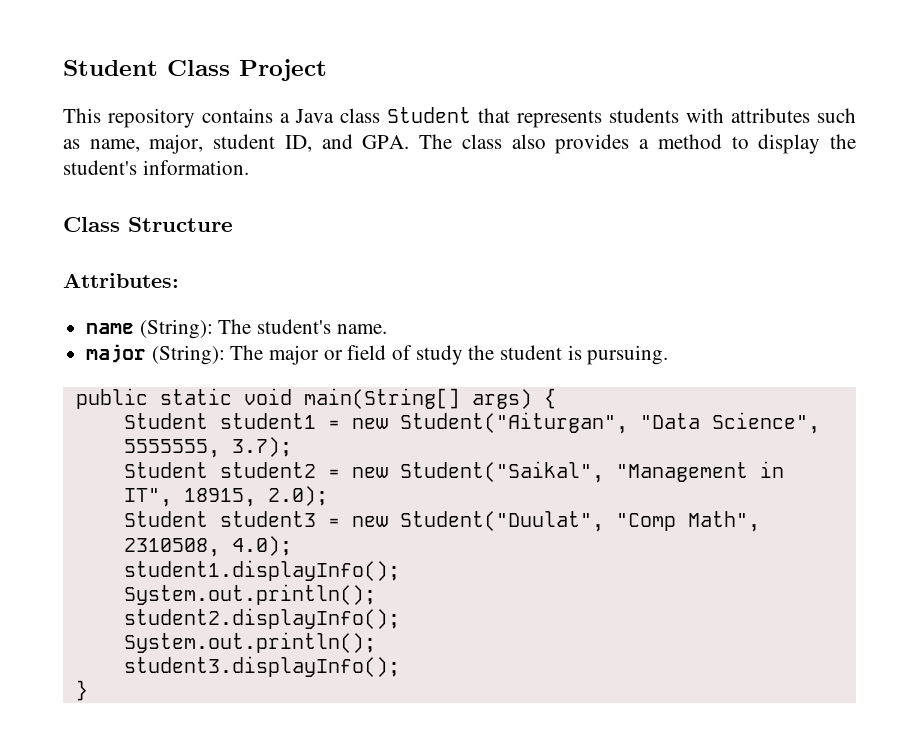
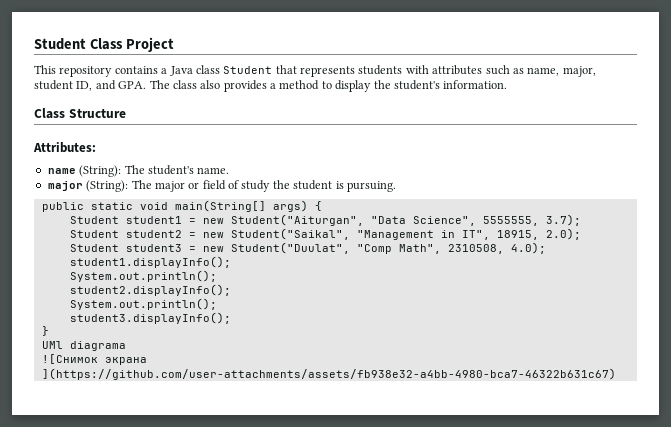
+ UMl diagrama
+ ![Снимок экрана ](https://github.com/user-attachments/assets/fb938e32-a4bb-4980-bca7-46322b631c67)

